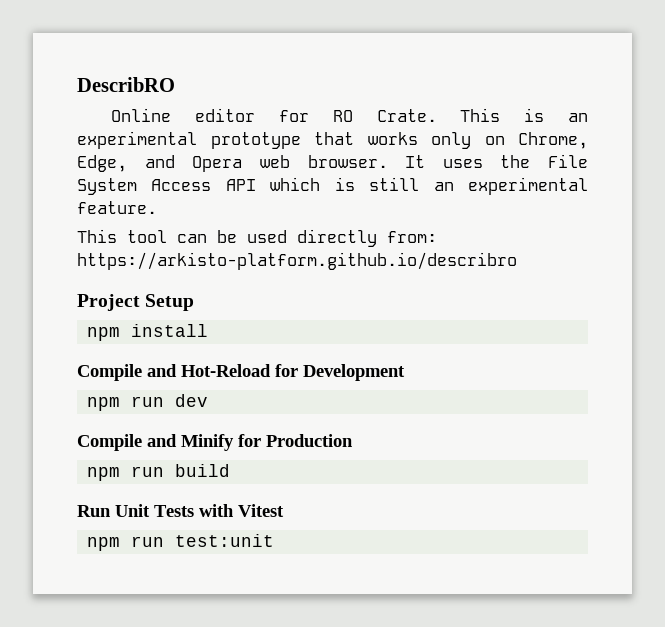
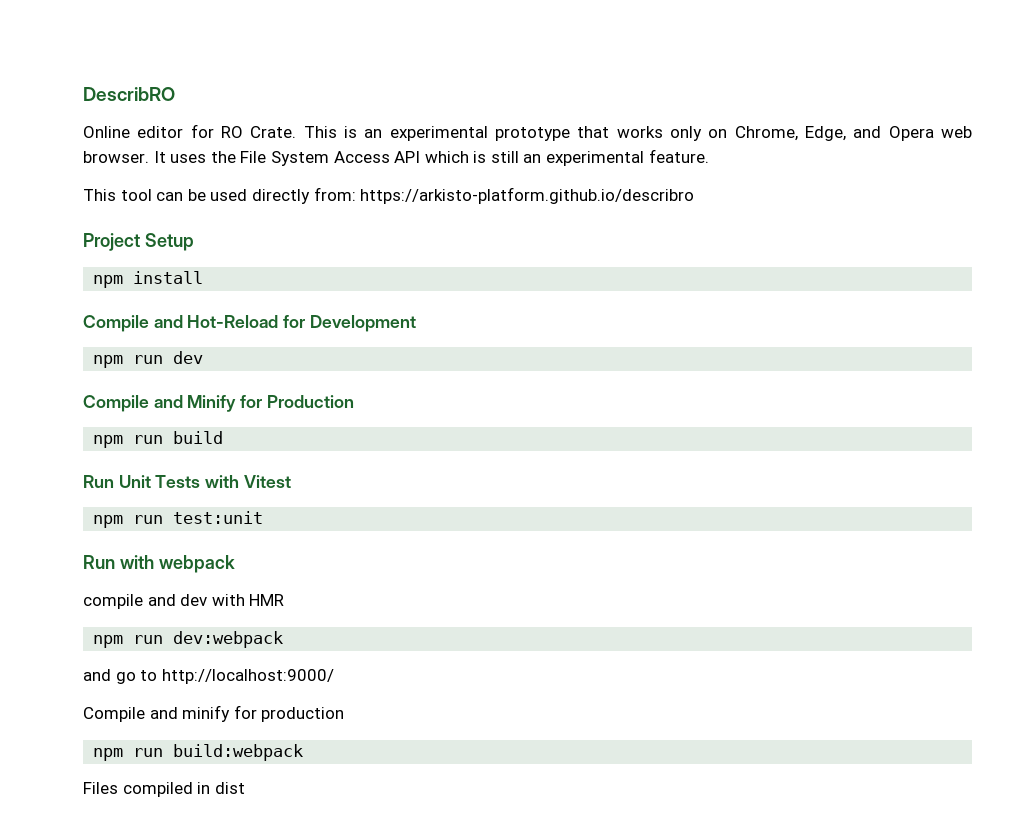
+ Run with webpack
+ compile and dev with HMR
+ npm run dev:webpack
+ and go to http://localhost:9000/
+ Compile and minify for production
+ npm run build:webpack
+ Files compiled in dist

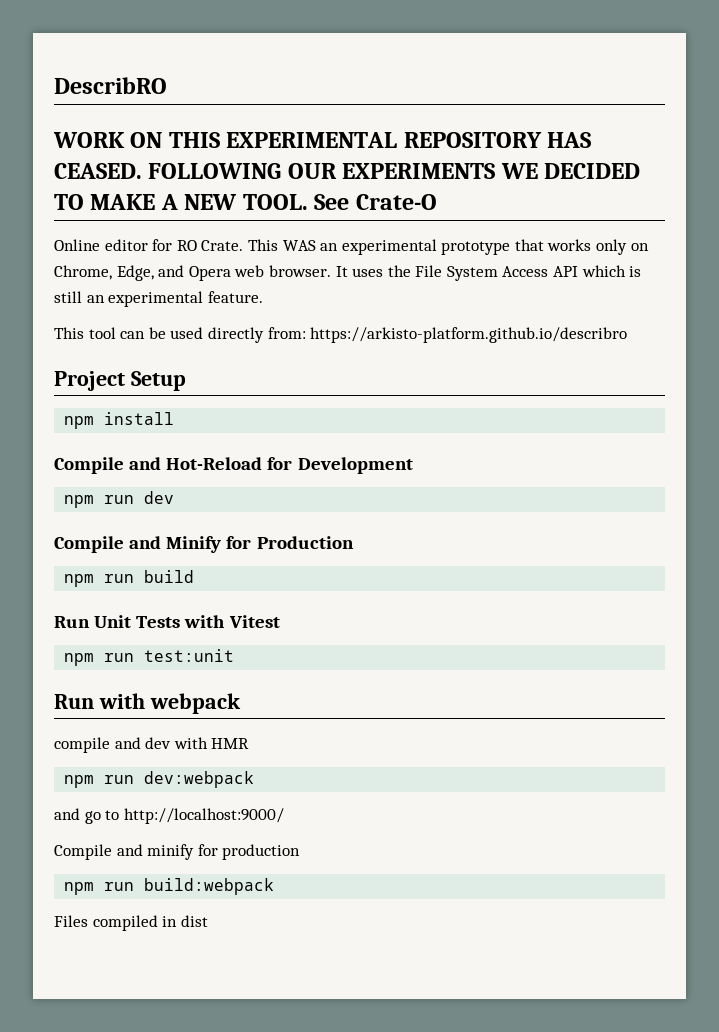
+ WORK ON THIS EXPERIMENTAL REPOSITORY HAS CEASED. FOLLOWING OUR EXPERIMENTS WE DECIDED TO MAKE A NEW TOOL. See Crate-O
- This is an experimental prototype that works only on Chrome, Edge, and Opera web browser.
+ This WAS an experimental prototype that works only on Chrome, Edge, and Opera web browser.

